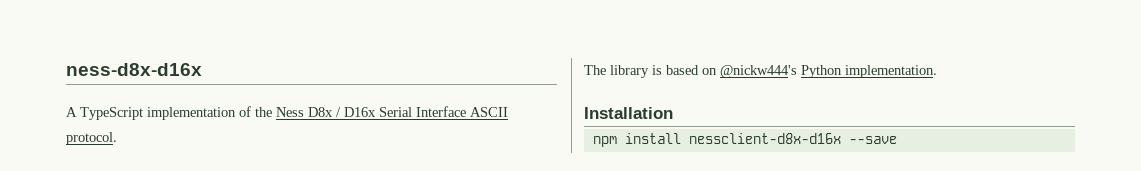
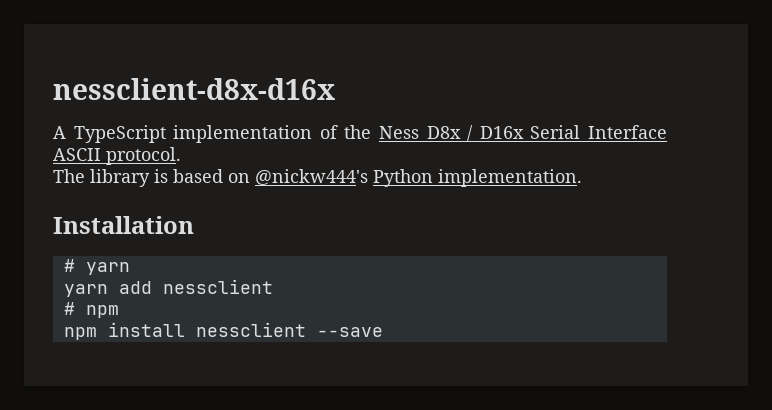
- ness-d8x-d16x
+ nessclient-d8x-d16x
+ # yarn
+ yarn add nessclient
+ # npm
- npm install nessclient-d8x-d16x --save
+ npm install nessclient --save

